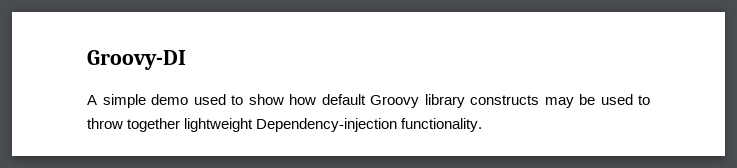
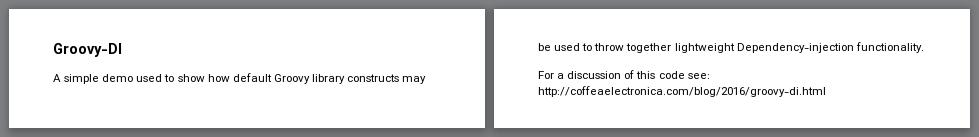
+ For a discussion of this code see: http://coffeaelectronica.com/blog/2016/groovy-di.html

